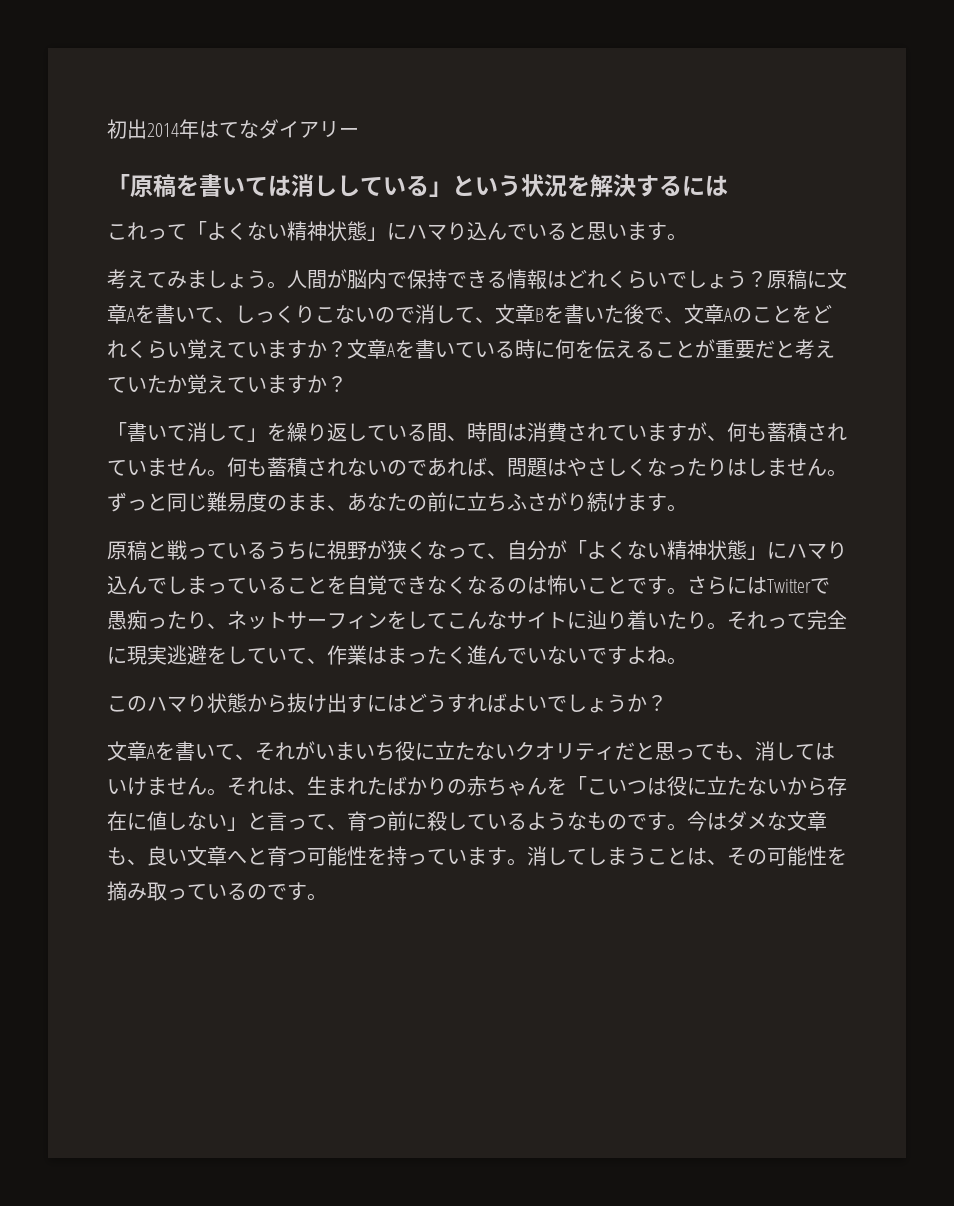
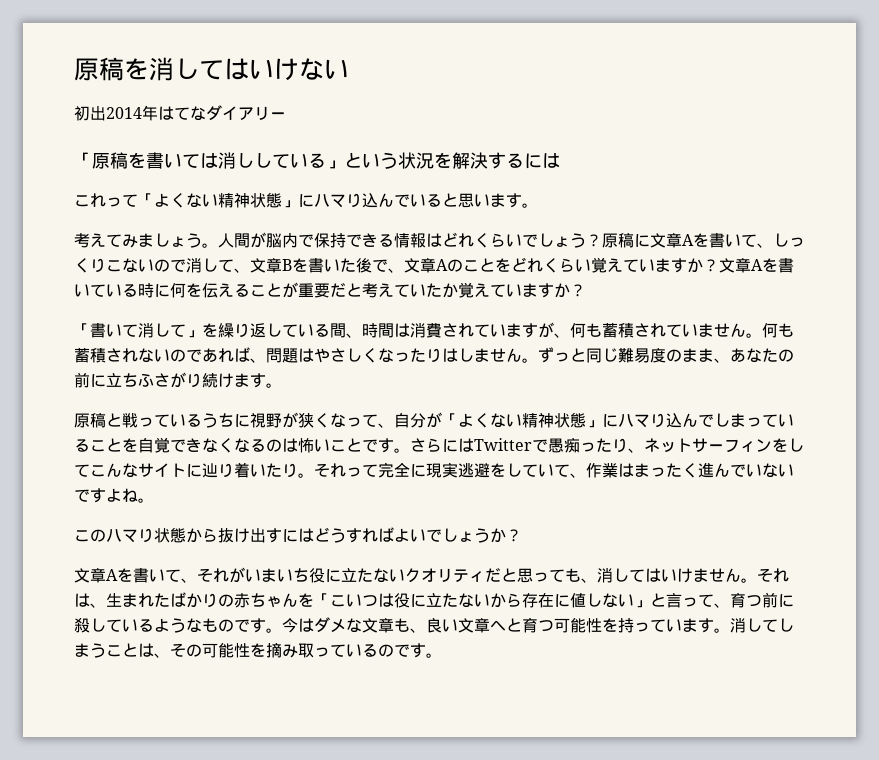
+ 原稿を消してはいけない

